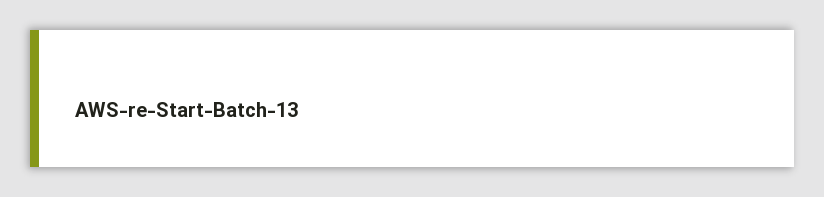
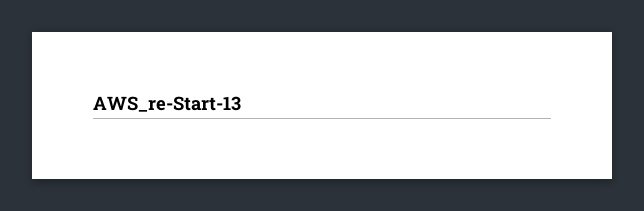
- AWS-re-Start-Batch-13
+ AWS_re-Start-13

